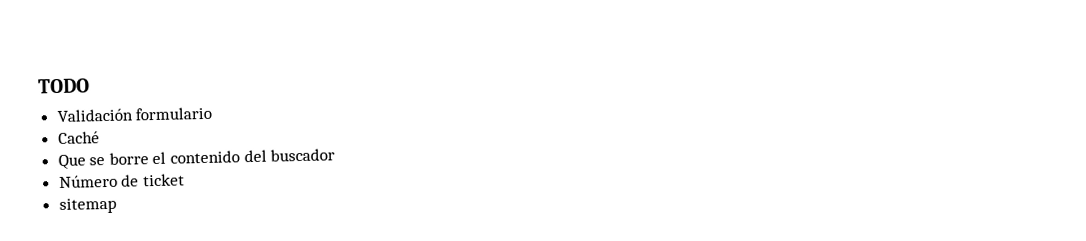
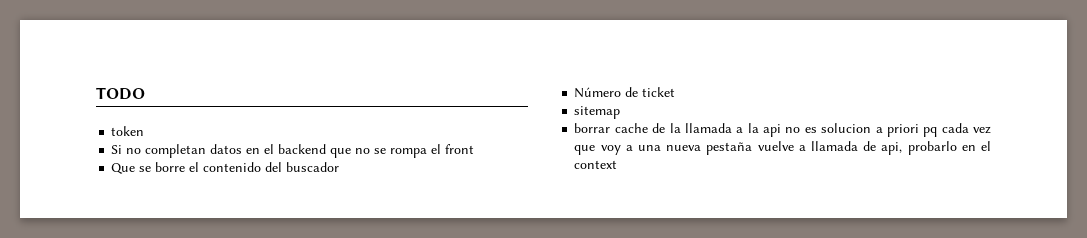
- Validación formulario
- Caché
+ token
+ Si no completan datos en el backend que no se rompa el front
+ borrar cache de la llamada a la api no es solucion a priori pq cada vez que voy a una nueva pestaña vuelve a llamada de api, probarlo en el context

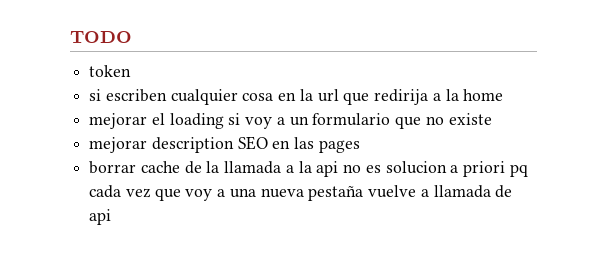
- Si no completan datos en el backend que no se rompa el front
- Que se borre el contenido del buscador
- Número de ticket
- sitemap
+ si escriben cualquier cosa en la url que redirija a la home
+ mejorar el loading si voy a un formulario que no existe
+ mejorar description SEO en las pages
- borrar cache de la llamada a la api no es solucion a priori pq cada vez que voy a una nueva pestaña vuelve a llamada de api, probarlo en el context
+ borrar cache de la llamada a la api no es solucion a priori pq cada vez que voy a una nueva pestaña vuelve a llamada de api

